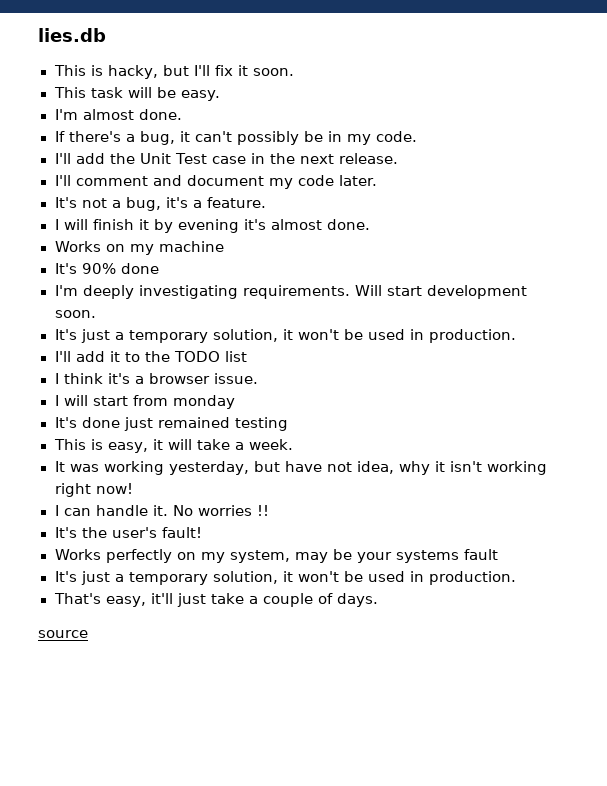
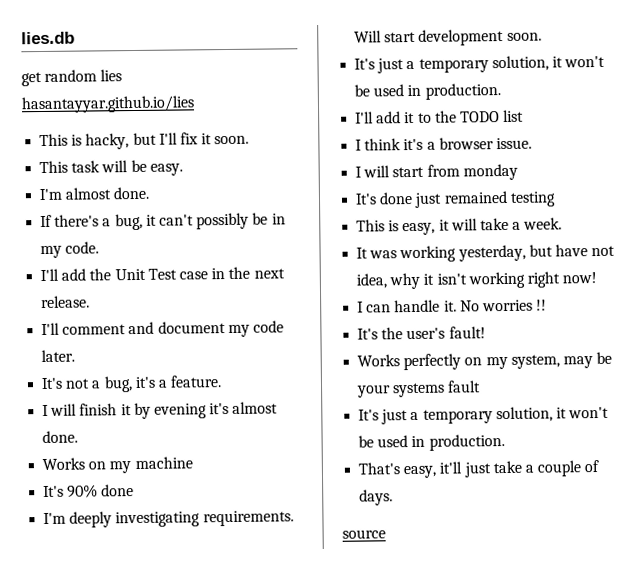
+ get random lies hasantayyar.github.io/lies

